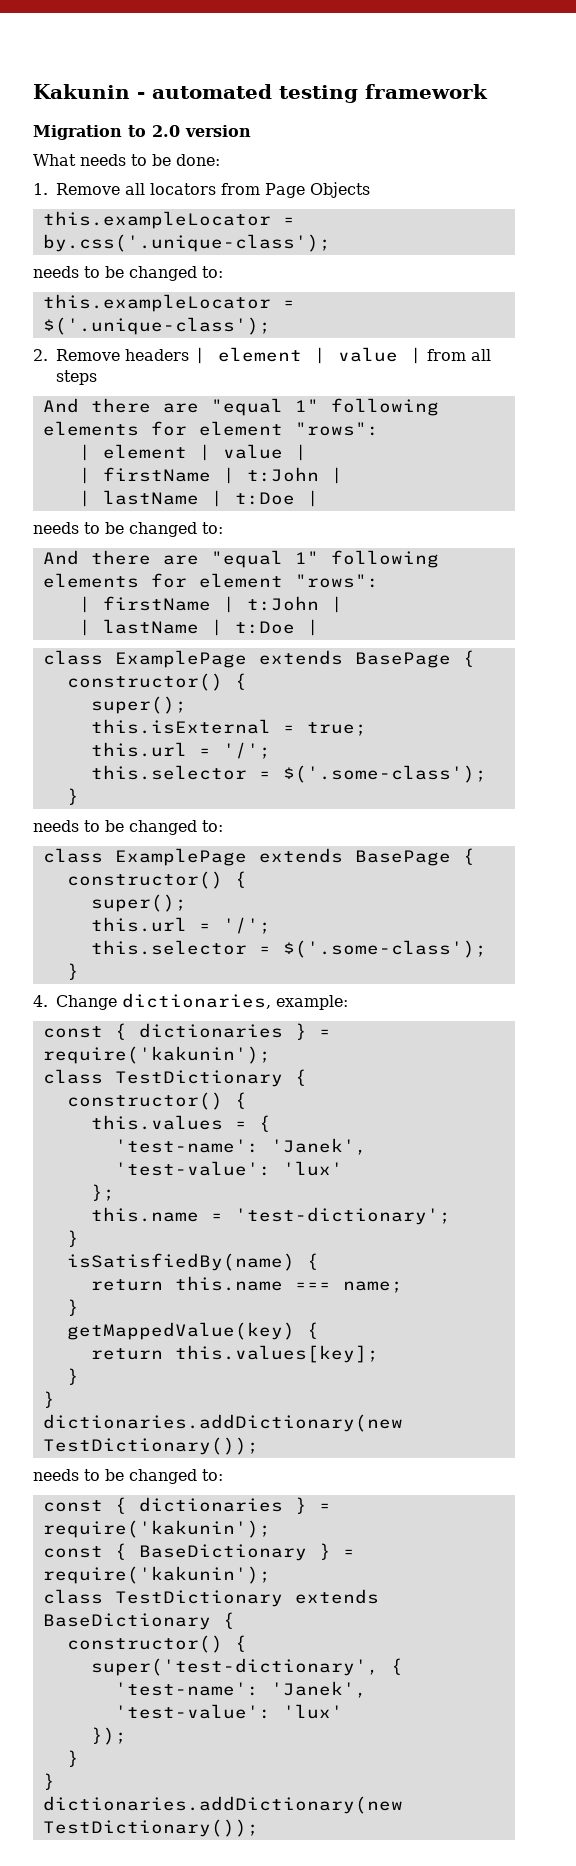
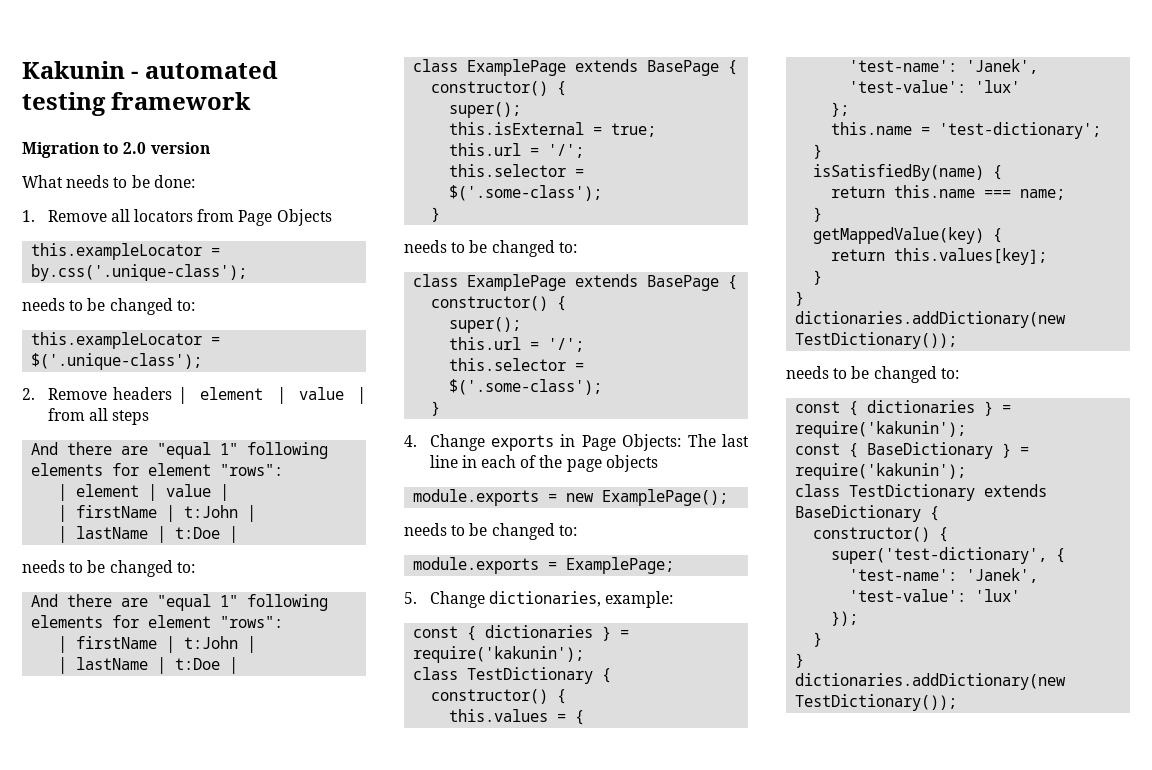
- 4. Change dictionaries, example:
+ 4. Change exports in Page Objects: The last line in each of the page objects
+ module.exports = new ExamplePage();
+ needs to be changed to:
+ module.exports = ExamplePage;
+ 5. Change dictionaries, example:

